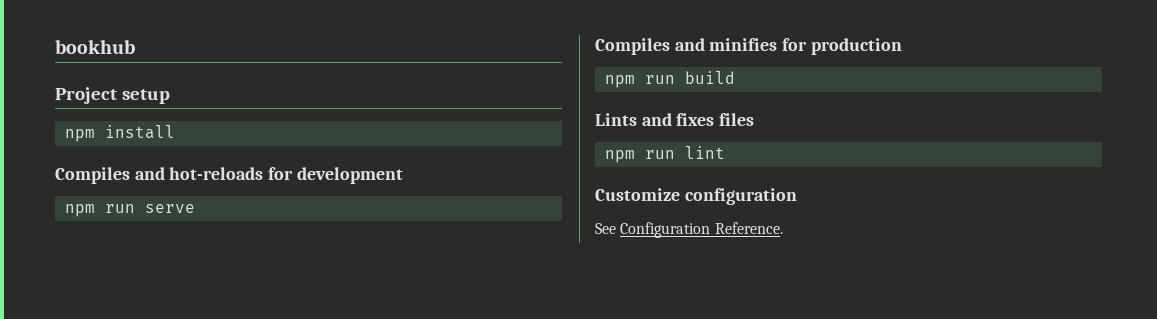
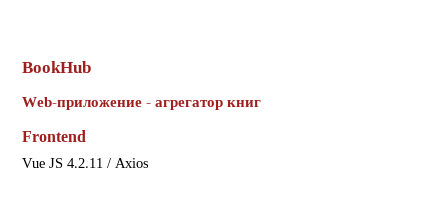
- bookhub
- Project setup
- npm install
- Compiles and hot-reloads for development
- npm run serve
- Compiles and minifies for production
- npm run build
- Lints and fixes files
- npm run lint
- Customize configuration
- See Configuration Reference.
+ BookHub
+ Web-приложение - агрегатор книг
+ Frontend
+ Vue JS 4.2.11 / Axios

